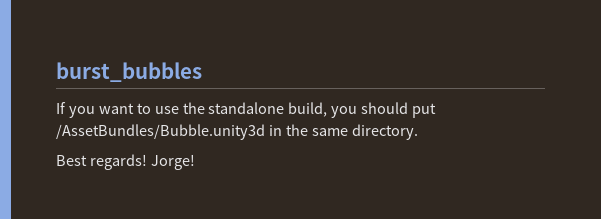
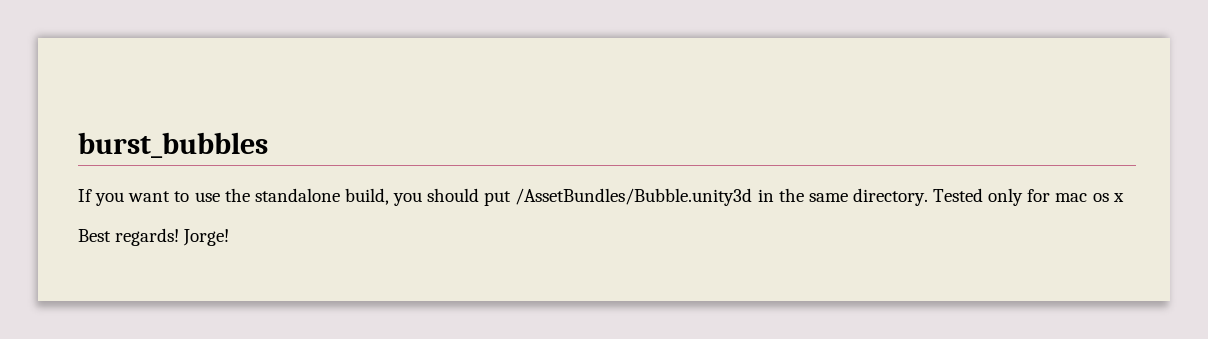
+ Tested only for mac os x

